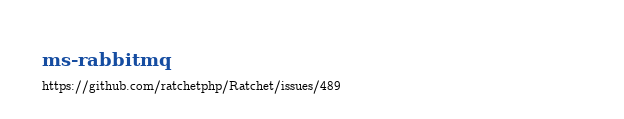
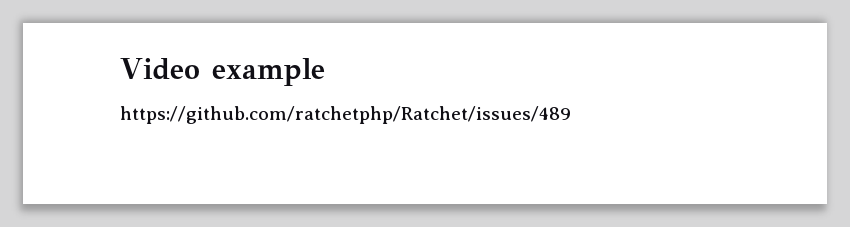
- ms-rabbitmq
+ Video example

